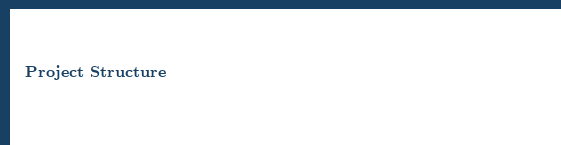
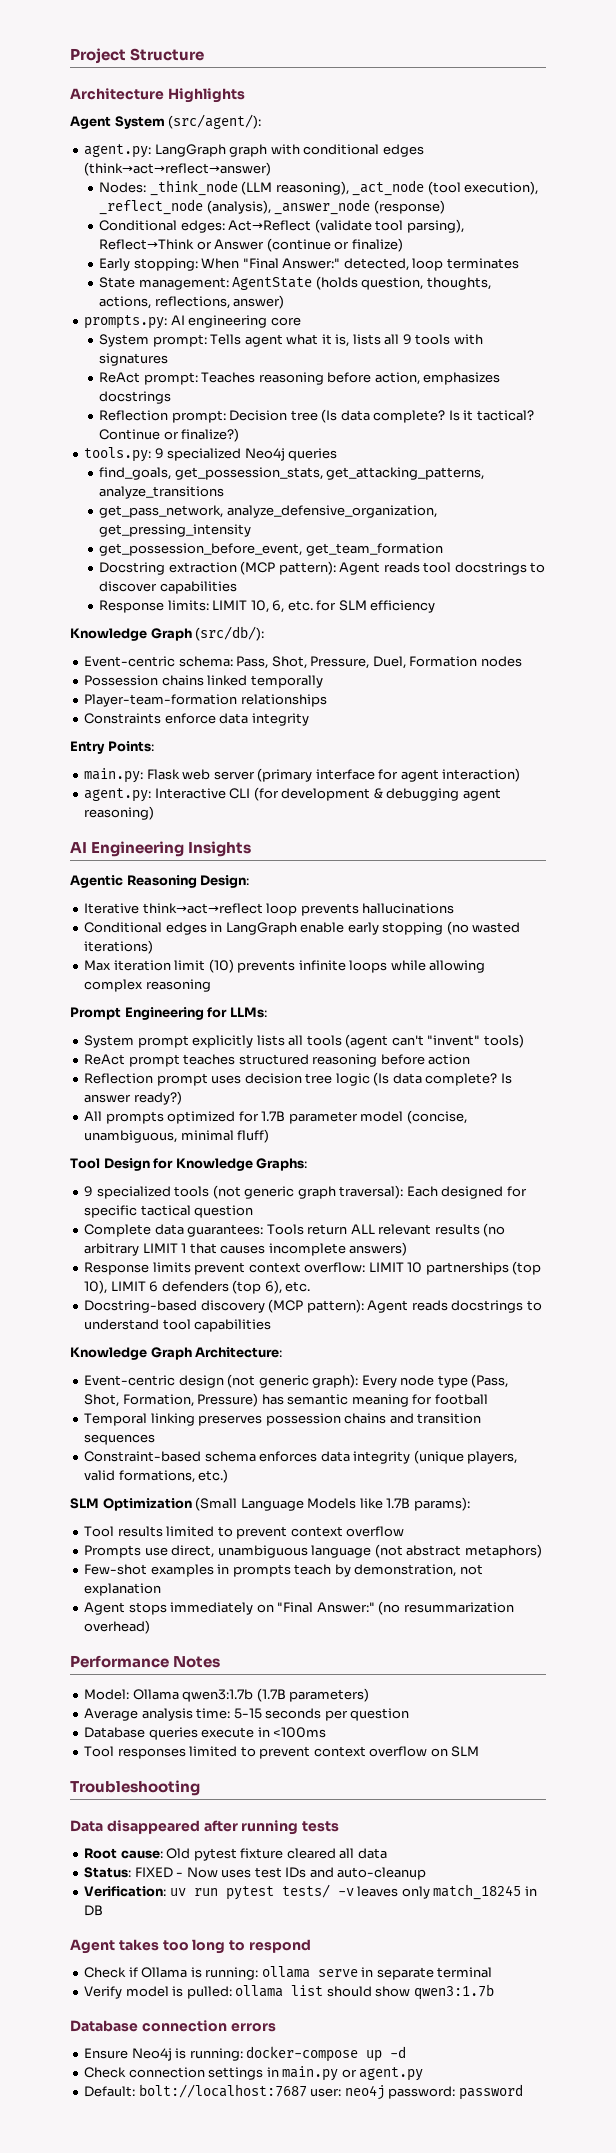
+ Architecture Highlights
+ Agent System (src/agent/):
+ agent.py: LangGraph graph with conditional edges (think→act→reflect→answer)
+ Nodes: _think_node (LLM reasoning), _act_node (tool execution), _reflect_node (analysis), _answer_node (response)
+ Conditional edges: Act→Reflect (validate tool parsing), Reflect→Think or Answer (continue or finalize)
+ Early stopping: When "Final Answer:" detected, loop terminates
+ State management: AgentState (holds question, thoughts, actions, reflections, answer)
+ prompts.py: AI engineering core
+ System prompt: Tells agent what it is, lists all 9 tools with signatures
+ ReAct prompt: Teaches reasoning before action, emphasizes docstrings
+ Reflection prompt: Decision tree (Is data complete? Is it tactical? Continue or finalize?)
+ tools.py: 9 specialized Neo4j queries
+ find_goals, get_possession_stats, get_attacking_patterns, analyze_transitions
+ get_pass_network, analyze_defensive_organization, get_pressing_intensity
+ get_possession_before_event, get_team_formation
+ Docstring extraction (MCP pattern): Agent reads tool docstrings to discover capabilities
+ Response limits: LIMIT 10, 6, etc. for SLM efficiency
+ Knowledge Graph (src/db/):
+ Event-centric schema: Pass, Shot, Pressure, Duel, Formation nodes
+ Possession chains linked temporally
+ Player-team-formation relationships
+ Constraints enforce data integrity
+ Entry Points:
+ main.py: Flask web server (primary interface for agent interaction)
+ agent.py: Interactive CLI (for development & debugging agent reasoning)
+ AI Engineering Insights
+ Agentic Reasoning Design:
+ Iterative think→act→reflect loop prevents hallucinations
+ Conditional edges in LangGraph enable early stopping (no wasted iterations)
+ Max iteration limit (10) prevents infinite loops while allowing complex reasoning
+ Prompt Engineering for LLMs:
+ System prompt explicitly lists all tools (agent can't "invent" tools)
+ ReAct prompt teaches structured reasoning before action
+ Reflection prompt uses decision tree logic (Is data complete? Is answer ready?)
+ All prompts optimized for 1.7B parameter model (concise, unambiguous, minimal fluff)
+ Tool Design for Knowledge Graphs:
+ 9 specialized tools (not generic graph traversal): Each designed for specific tactical question
+ Complete data guarantees: Tools return ALL relevant results (no arbitrary LIMIT 1 that causes incomplete answers)
+ Response limits prevent context overflow: LIMIT 10 partnerships (top 10), LIMIT 6 defenders (top 6), etc.
+ Docstring-based discovery (MCP pattern): Agent reads docstrings to understand tool capabilities
+ Knowledge Graph Architecture:
+ Event-centric design (not generic graph): Every node type (Pass, Shot, Formation, Pressure) has semantic meaning for football
+ Temporal linking preserves possession chains and transition sequences
+ Constraint-based schema enforces data integrity (unique players, valid formations, etc.)
+ SLM Optimization (Small Language Models like 1.7B params):
+ Tool results limited to prevent context overflow
+ Prompts use direct, unambiguous language (not abstract metaphors)
+ Few-shot examples in prompts teach by demonstration, not explanation
+ Agent stops immediately on "Final Answer:" (no resummarization overhead)
+ Performance Notes
+ Model: Ollama qwen3:1.7b (1.7B parameters)
+ Average analysis time: 5-15 seconds per question
+ Database queries execute in <100ms
+ Tool responses limited to prevent context overflow on SLM
+ Troubleshooting
+ Data disappeared after running tests
+ Root cause: Old pytest fixture cleared all data
+ Status: FIXED - Now uses test IDs and auto-cleanup
+ Verification: uv run pytest tests/ -v leaves only match_18245 in DB
+ Agent takes too long to respond
+ Check if Ollama is running: ollama serve in separate terminal
+ Verify model is pulled: ollama list should show qwen3:1.7b
+ Database connection errors
+ Ensure Neo4j is running: docker-compose up -d
+ Check connection settings in main.py or agent.py
+ Default: bolt://localhost:7687 user: neo4j password: password

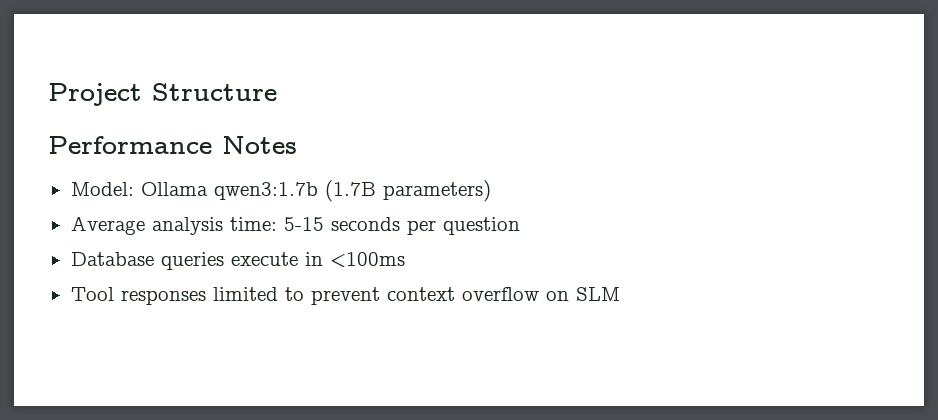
- Architecture Highlights
- Agent System (src/agent/):
- agent.py: LangGraph graph with conditional edges (think→act→reflect→answer)
- Nodes: _think_node (LLM reasoning), _act_node (tool execution), _reflect_node (analysis), _answer_node (response)
- Conditional edges: Act→Reflect (validate tool parsing), Reflect→Think or Answer (continue or finalize)
- Early stopping: When "Final Answer:" detected, loop terminates
- State management: AgentState (holds question, thoughts, actions, reflections, answer)
- prompts.py: AI engineering core
- System prompt: Tells agent what it is, lists all 9 tools with signatures
- ReAct prompt: Teaches reasoning before action, emphasizes docstrings
- Reflection prompt: Decision tree (Is data complete? Is it tactical? Continue or finalize?)
- tools.py: 9 specialized Neo4j queries
- find_goals, get_possession_stats, get_attacking_patterns, analyze_transitions
- get_pass_network, analyze_defensive_organization, get_pressing_intensity
- get_possession_before_event, get_team_formation
- Docstring extraction (MCP pattern): Agent reads tool docstrings to discover capabilities
- Response limits: LIMIT 10, 6, etc. for SLM efficiency
- Knowledge Graph (src/db/):
- Event-centric schema: Pass, Shot, Pressure, Duel, Formation nodes
- Possession chains linked temporally
- Player-team-formation relationships
- Constraints enforce data integrity
- Entry Points:
- main.py: Flask web server (primary interface for agent interaction)
- agent.py: Interactive CLI (for development & debugging agent reasoning)
- AI Engineering Insights
- Agentic Reasoning Design:
- Iterative think→act→reflect loop prevents hallucinations
- Conditional edges in LangGraph enable early stopping (no wasted iterations)
- Max iteration limit (10) prevents infinite loops while allowing complex reasoning
- Prompt Engineering for LLMs:
- System prompt explicitly lists all tools (agent can't "invent" tools)
- ReAct prompt teaches structured reasoning before action
- Reflection prompt uses decision tree logic (Is data complete? Is answer ready?)
- All prompts optimized for 1.7B parameter model (concise, unambiguous, minimal fluff)
- Tool Design for Knowledge Graphs:
- 9 specialized tools (not generic graph traversal): Each designed for specific tactical question
- Complete data guarantees: Tools return ALL relevant results (no arbitrary LIMIT 1 that causes incomplete answers)
- Response limits prevent context overflow: LIMIT 10 partnerships (top 10), LIMIT 6 defenders (top 6), etc.
- Docstring-based discovery (MCP pattern): Agent reads docstrings to understand tool capabilities
- Knowledge Graph Architecture:
- Event-centric design (not generic graph): Every node type (Pass, Shot, Formation, Pressure) has semantic meaning for football
- Temporal linking preserves possession chains and transition sequences
- Constraint-based schema enforces data integrity (unique players, valid formations, etc.)
- SLM Optimization (Small Language Models like 1.7B params):
- Tool results limited to prevent context overflow
- Prompts use direct, unambiguous language (not abstract metaphors)
- Few-shot examples in prompts teach by demonstration, not explanation
- Agent stops immediately on "Final Answer:" (no resummarization overhead)
- Troubleshooting
- Data disappeared after running tests
- Root cause: Old pytest fixture cleared all data
- Status: FIXED - Now uses test IDs and auto-cleanup
- Verification: uv run pytest tests/ -v leaves only match_18245 in DB
- Agent takes too long to respond
- Check if Ollama is running: ollama serve in separate terminal
- Verify model is pulled: ollama list should show qwen3:1.7b
- Database connection errors
- Ensure Neo4j is running: docker-compose up -d
- Check connection settings in main.py or agent.py
- Default: bolt://localhost:7687 user: neo4j password: password

